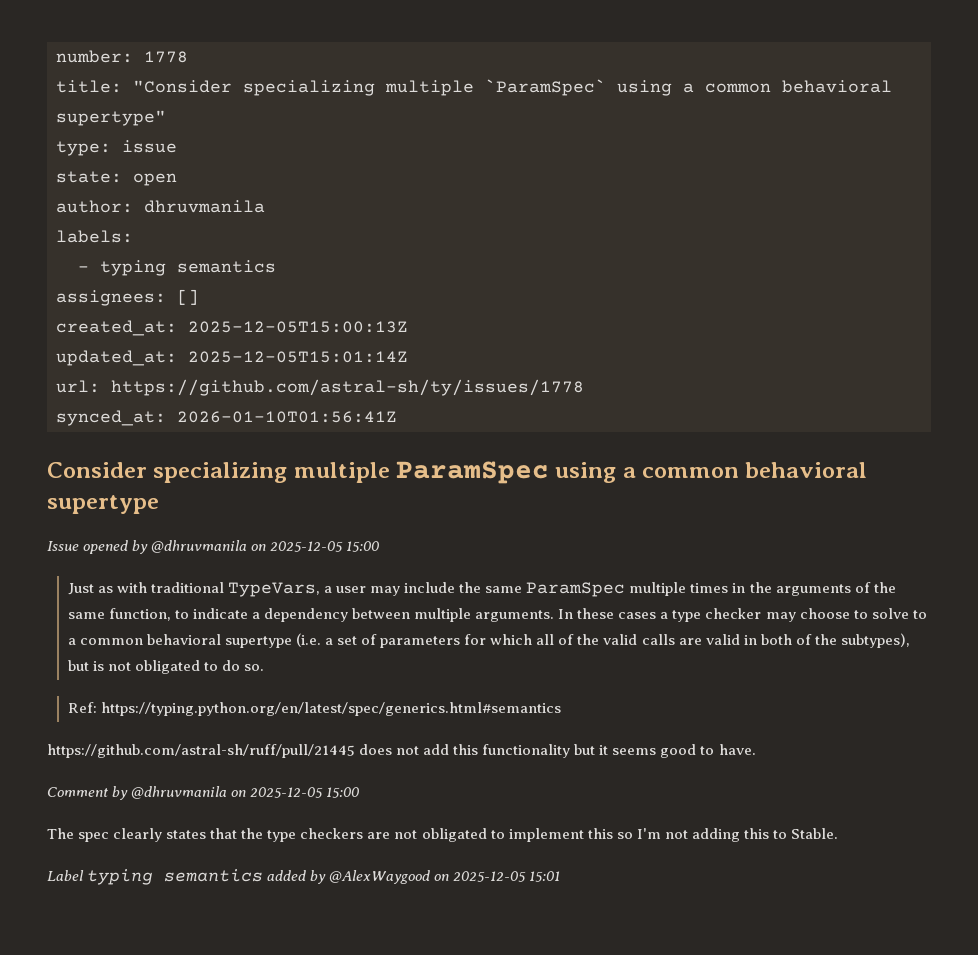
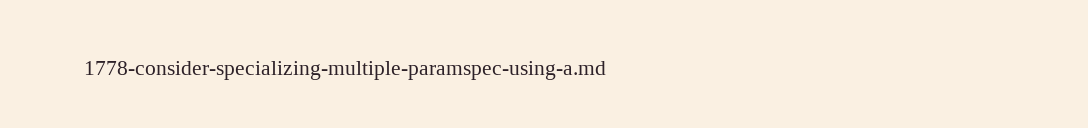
- number: 1778
- title: "Consider specializing multiple `ParamSpec` using a common behavioral supertype"
- type: issue
- state: open
- author: dhruvmanila
- labels:
- - typing semantics
- assignees: []
- created_at: 2025-12-05T15:00:13Z
- updated_at: 2025-12-05T15:01:14Z
- url: https://github.com/astral-sh/ty/issues/1778
- synced_at: 2026-01-10T01:56:41Z
- Consider specializing multiple ParamSpec using a common behavioral supertype
- Issue opened by @dhruvmanila on 2025-12-05 15:00
- Just as with traditional TypeVars, a user may include the same ParamSpec multiple times in the arguments of the same function, to indicate a dependency between multiple arguments. In these cases a type checker may choose to solve to a common behavioral supertype (i.e. a set of parameters for which all of the valid calls are valid in both of the subtypes), but is not obligated to do so.
- Ref: https://typing.python.org/en/latest/spec/generics.html#semantics
- https://github.com/astral-sh/ruff/pull/21445 does not add this functionality but it seems good to have.
- Comment by @dhruvmanila on 2025-12-05 15:00
- The spec clearly states that the type checkers are not obligated to implement this so I'm not adding this to Stable.
- Label typing semantics added by @AlexWaygood on 2025-12-05 15:01
+ 1778-consider-specializing-multiple-paramspec-using-a.md

